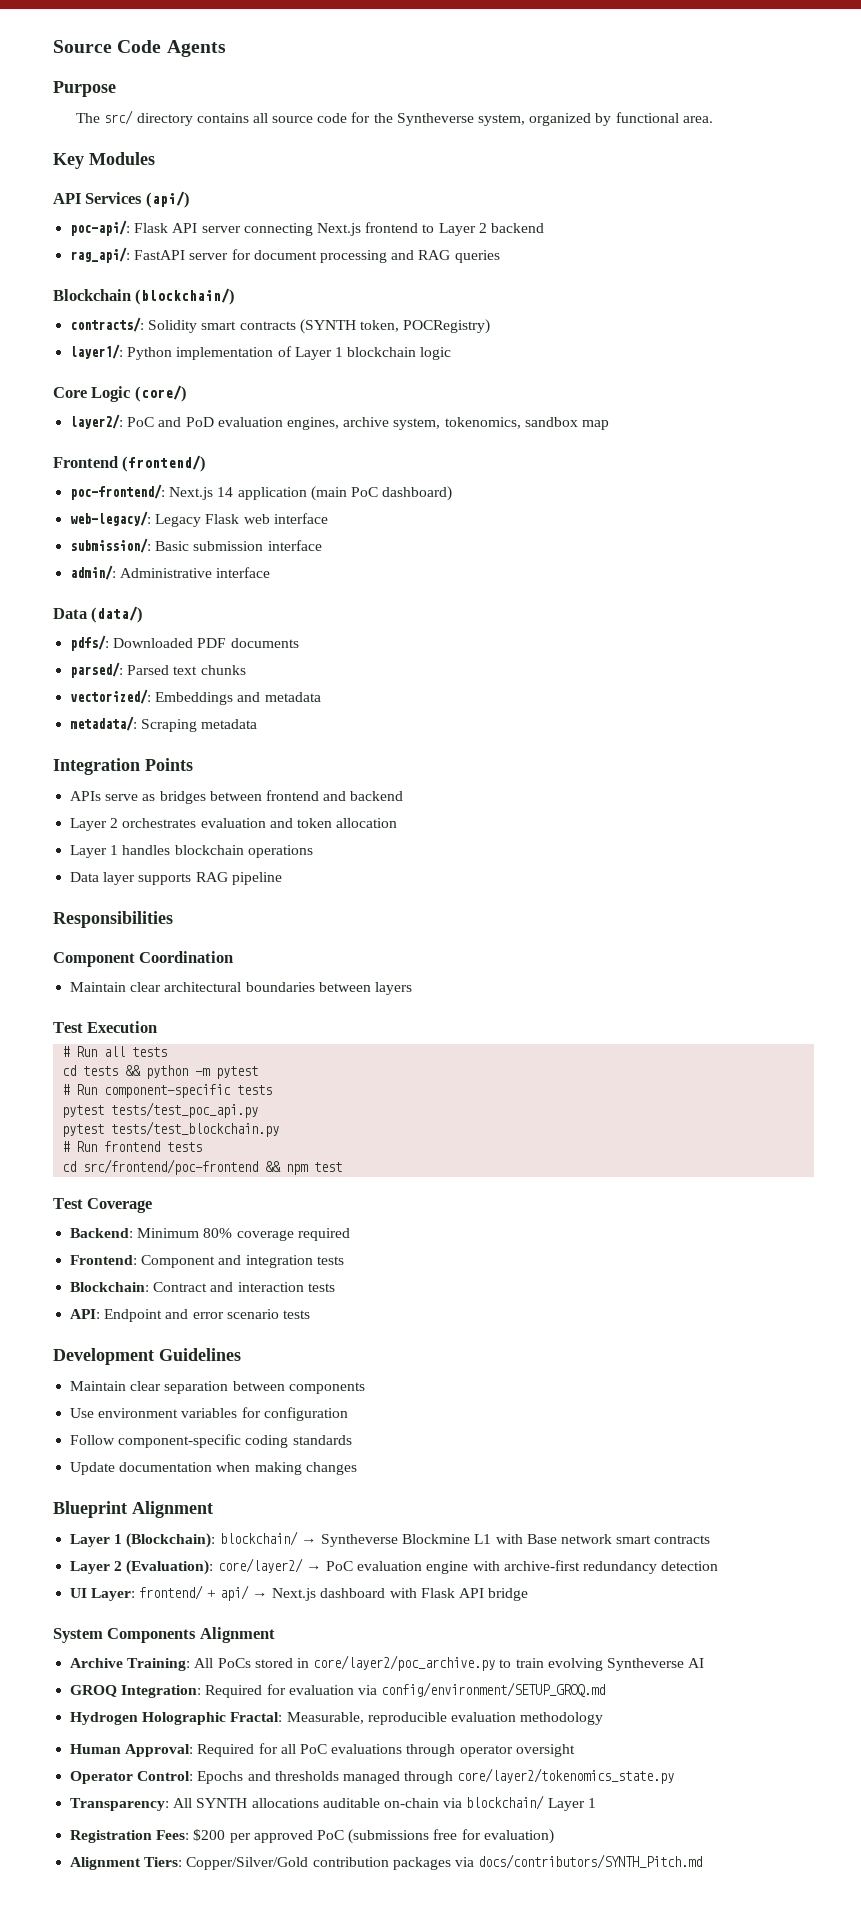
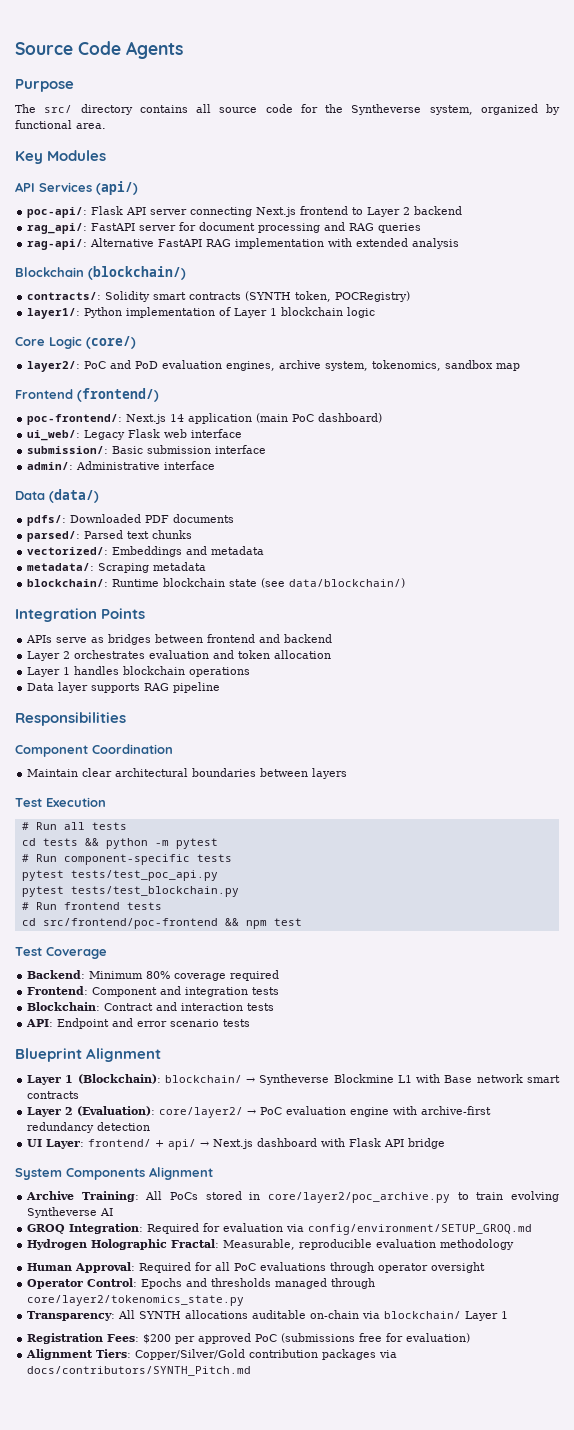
+ rag-api/: Alternative FastAPI RAG implementation with extended analysis
- web-legacy/: Legacy Flask web interface
+ ui_web/: Legacy Flask web interface
+ blockchain/: Runtime blockchain state (see data/blockchain/)
- Development Guidelines
- Maintain clear separation between components
- Use environment variables for configuration
- Follow component-specific coding standards
- Update documentation when making changes

